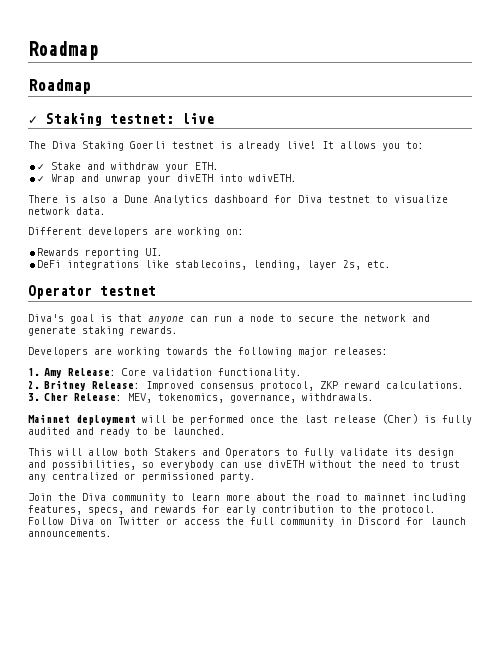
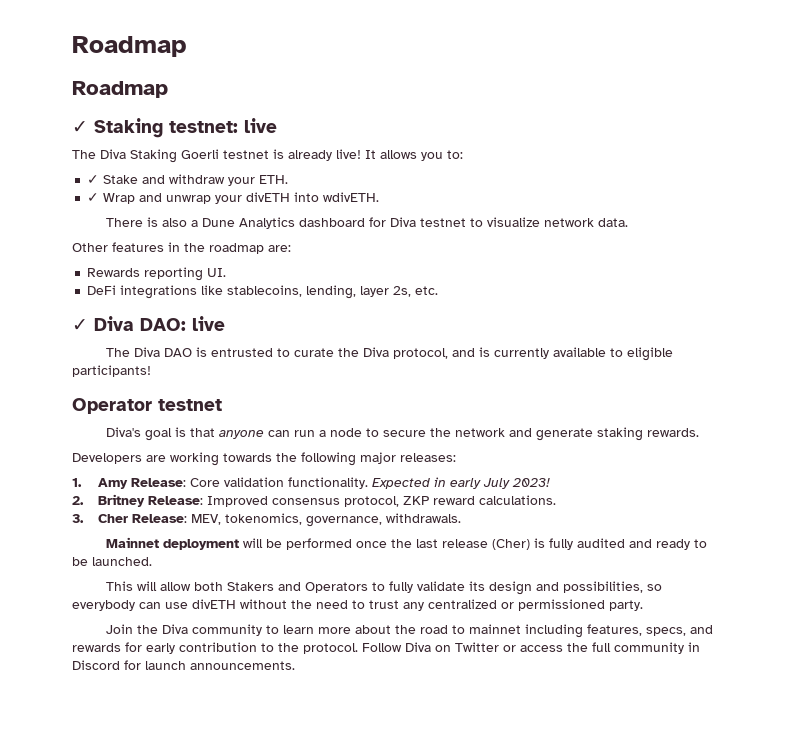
- Different developers are working on:
+ Other features in the roadmap are:
+ ✓ Diva DAO: live
+ The Diva DAO is entrusted to curate the Diva protocol, and is currently available to eligible participants!
+ Expected in early July 2023!

